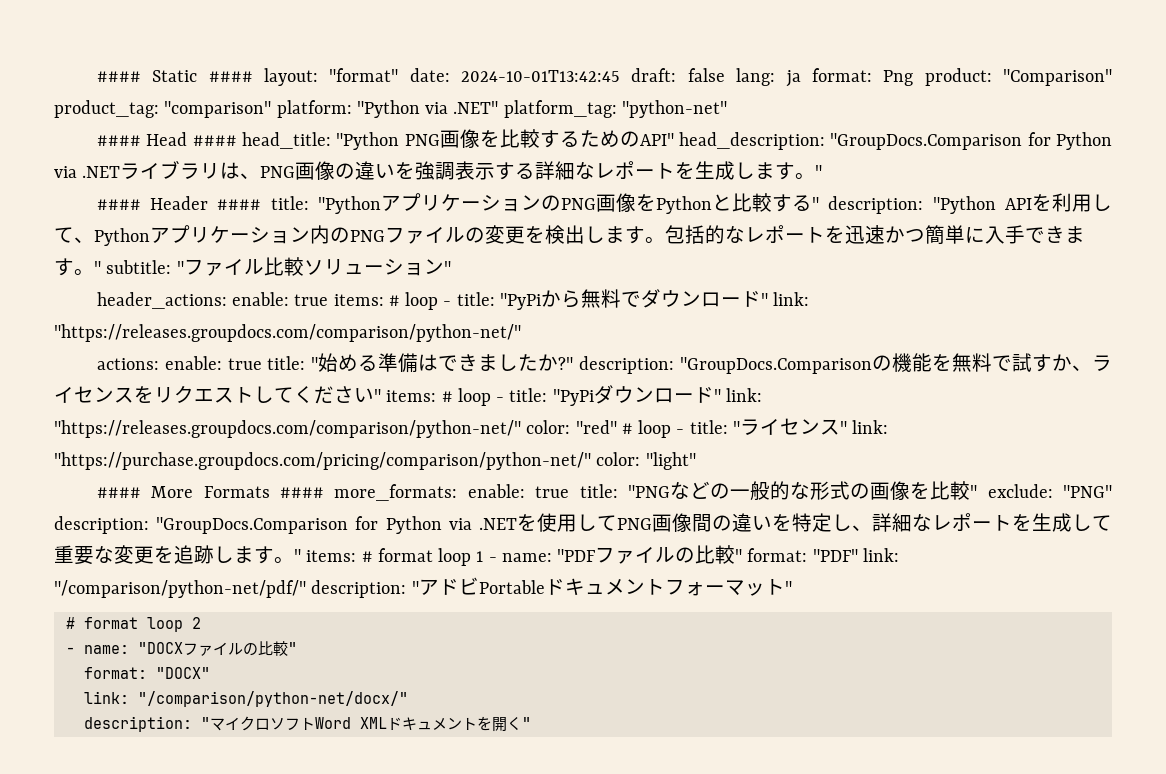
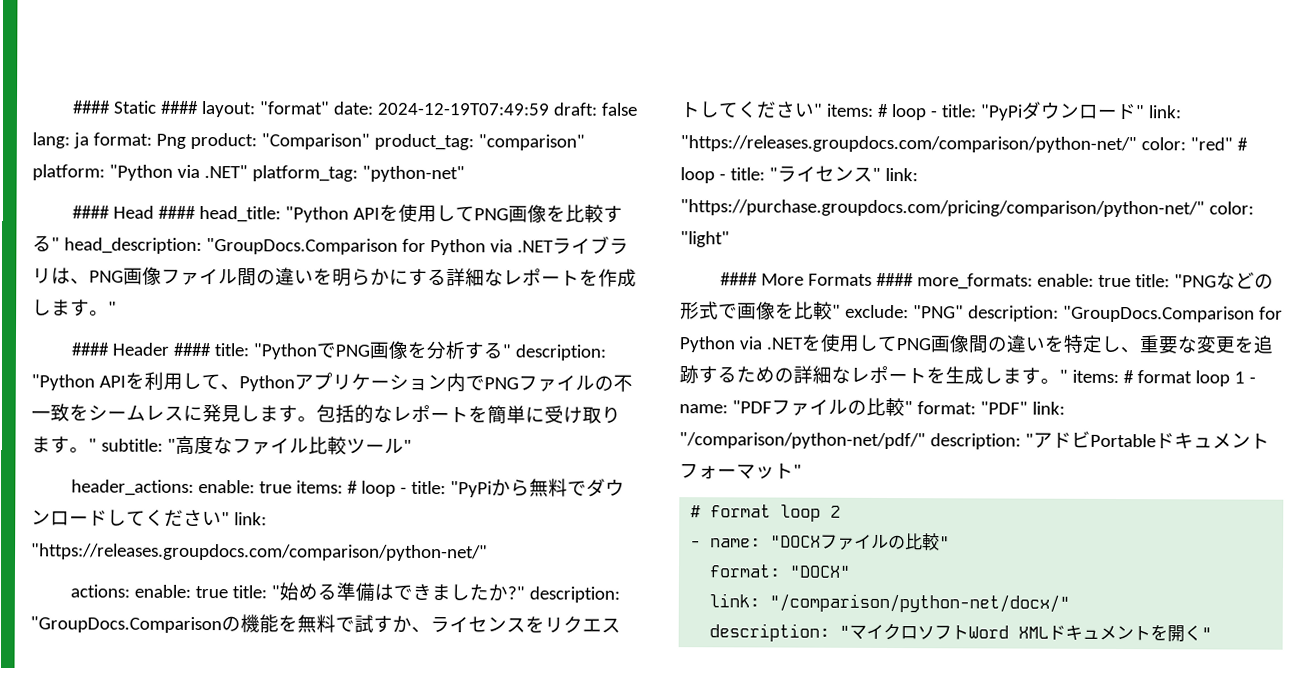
- #### Static #### layout: "format" date: 2024-10-01T13:42:45 draft: false lang: ja format: Png product: "Comparison" product_tag: "comparison" platform: "Python via .NET" platform_tag: "python-net"
+ #### Static #### layout: "format" date: 2024-12-19T07:49:59 draft: false lang: ja format: Png product: "Comparison" product_tag: "comparison" platform: "Python via .NET" platform_tag: "python-net"
- #### Head #### head_title: "Python PNG画像を比較するためのAPI" head_description: "GroupDocs.Comparison for Python via .NETライブラリは、PNG画像の違いを強調表示する詳細なレポートを生成します。
+ #### Head #### head_title: "Python APIを使用してPNG画像を比較する" head_description: "GroupDocs.Comparison for Python via .NETライブラリは、PNG画像ファイル間の違いを明らかにする詳細なレポートを作成します。
- #### Header #### title: "PythonアプリケーションのPNG画像をPythonと比較する" description: "Python APIを利用して、Pythonアプリケーション内のPNGファイルの変更を検出します。
+ #### Header #### title: "PythonでPNG画像を分析する" description: "Python APIを利用して、Pythonアプリケーション内でPNGファイルの不一致をシームレスに発見します。
- 包括的なレポートを迅速かつ簡単に入手できます。
+ 包括的なレポートを簡単に受け取ります。
- " subtitle: "ファイル比較ソリューション"
+ " subtitle: "高度なファイル比較ツール"
- header_actions: enable: true items: # loop - title: "PyPiから無料でダウンロード" link: "https://releases.groupdocs.com/comparison/python-net/"
+ header_actions: enable: true items: # loop - title: "PyPiから無料でダウンロードしてください" link: "https://releases.groupdocs.com/comparison/python-net/"
- #### More Formats #### more_formats: enable: true title: "PNGなどの一般的な形式の画像を比較" exclude: "PNG" description: "GroupDocs.Comparison for Python via .NETを使用してPNG画像間の違いを特定し、詳細なレポートを生成して重要な変更を追跡します。
+ #### More Formats #### more_formats: enable: true title: "PNGなどの形式で画像を比較" exclude: "PNG" description: "GroupDocs.Comparison for Python via .NETを使用してPNG画像間の違いを特定し、重要な変更を追跡するための詳細なレポートを生成します。

